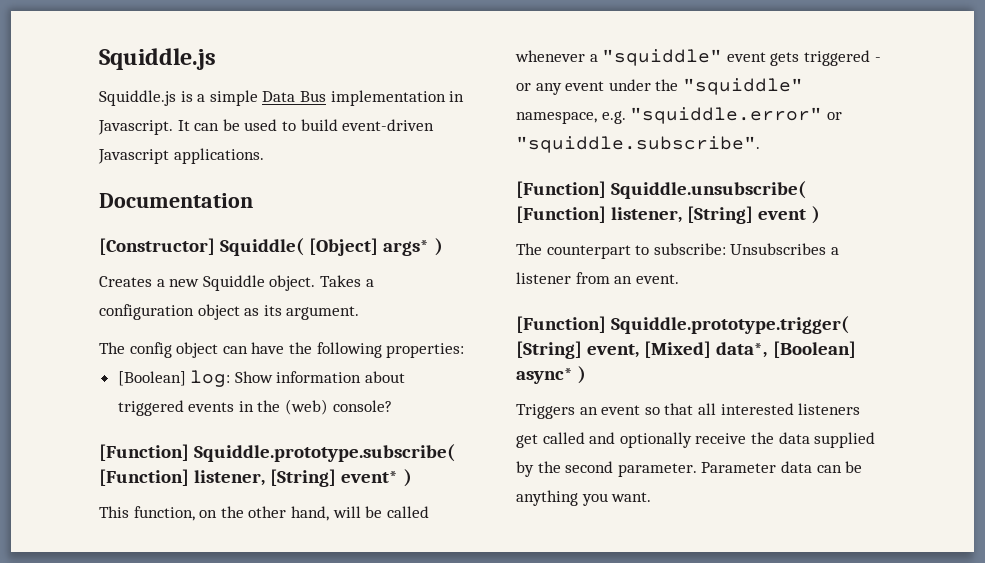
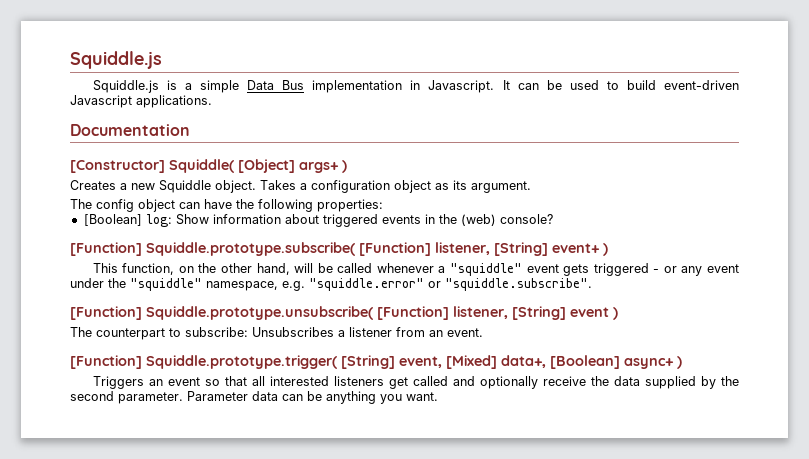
- [Constructor] Squiddle( [Object] args* )
+ [Constructor] Squiddle( [Object] args+ )
- [Function] Squiddle.prototype.subscribe( [Function] listener, [String] event* )
+ [Function] Squiddle.prototype.subscribe( [Function] listener, [String] event+ )
- [Function] Squiddle.unsubscribe( [Function] listener, [String] event )
+ [Function] Squiddle.prototype.unsubscribe( [Function] listener, [String] event )
- [Function] Squiddle.prototype.trigger( [String] event, [Mixed] data*, [Boolean] async* )
+ [Function] Squiddle.prototype.trigger( [String] event, [Mixed] data+, [Boolean] async+ )

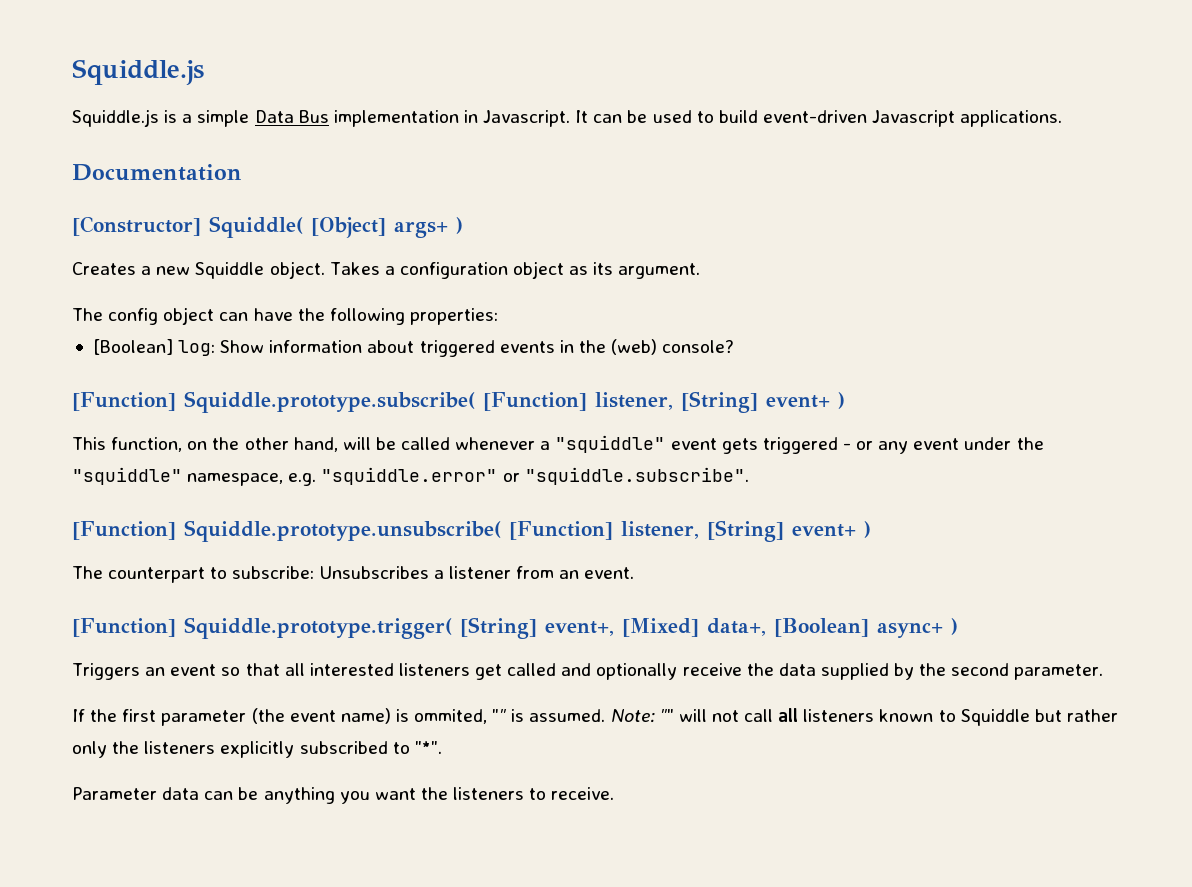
- [Function] Squiddle.prototype.unsubscribe( [Function] listener, [String] event )
+ [Function] Squiddle.prototype.unsubscribe( [Function] listener, [String] event+ )
- [Function] Squiddle.prototype.trigger( [String] event, [Mixed] data+, [Boolean] async+ )
+ [Function] Squiddle.prototype.trigger( [String] event+, [Mixed] data+, [Boolean] async+ )
- Triggers an event so that all interested listeners get called and optionally receive the data supplied by the second parameter. Parameter data can be anything you want.
+ Triggers an event so that all interested listeners get called and optionally receive the data supplied by the second parameter.
+ If the first parameter (the event name) is ommited, "" is assumed. Note: "" will not call all listeners known to Squiddle but rather only the listeners explicitly subscribed to "*".
+ Parameter data can be anything you want the listeners to receive.

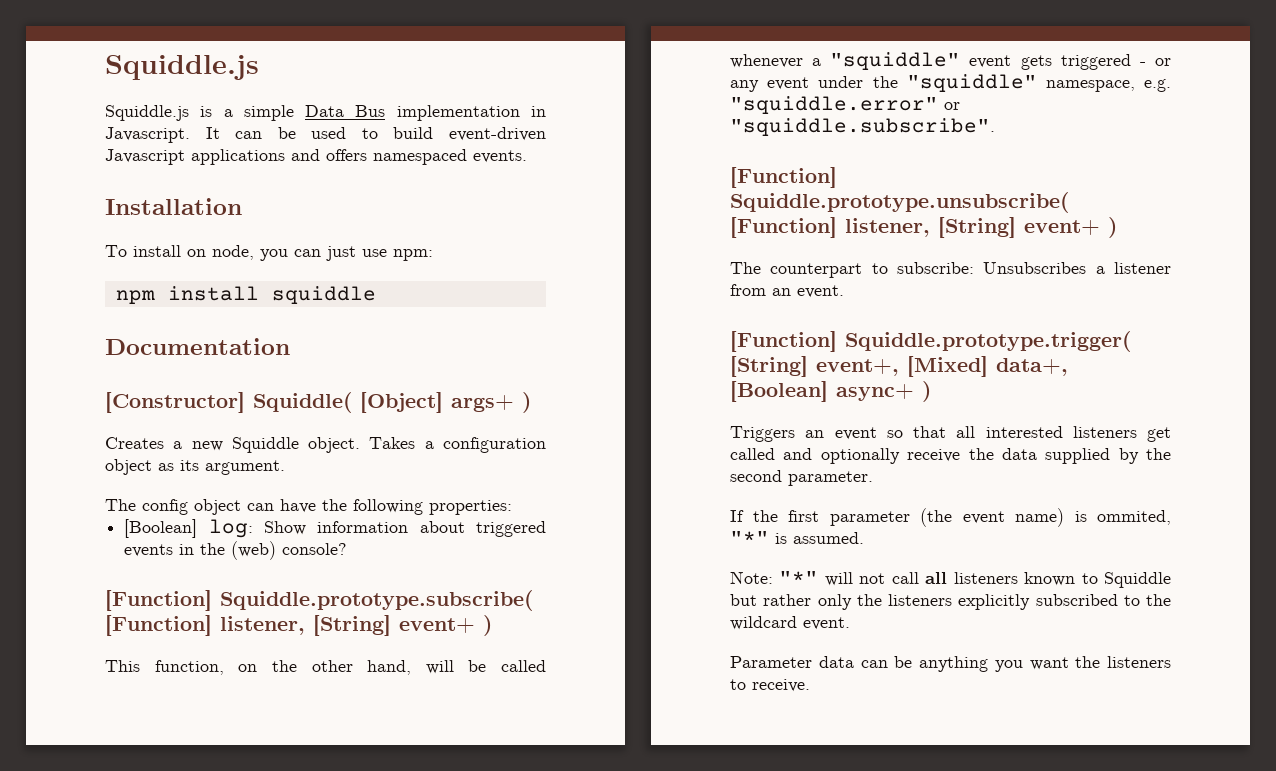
- It can be used to build event-driven Javascript applications.
+ It can be used to build event-driven Javascript applications and offers namespaced events.
+ Installation
+ To install on node, you can just use npm:
+ npm install squiddle
- If the first parameter (the event name) is ommited, "" is assumed. Note: "" will not call all listeners known to Squiddle but rather only the listeners explicitly subscribed to "*".
+ If the first parameter (the event name) is ommited, "*" is assumed.
+ Note: "*" will not call all listeners known to Squiddle but rather only the listeners explicitly subscribed to the wildcard event.

